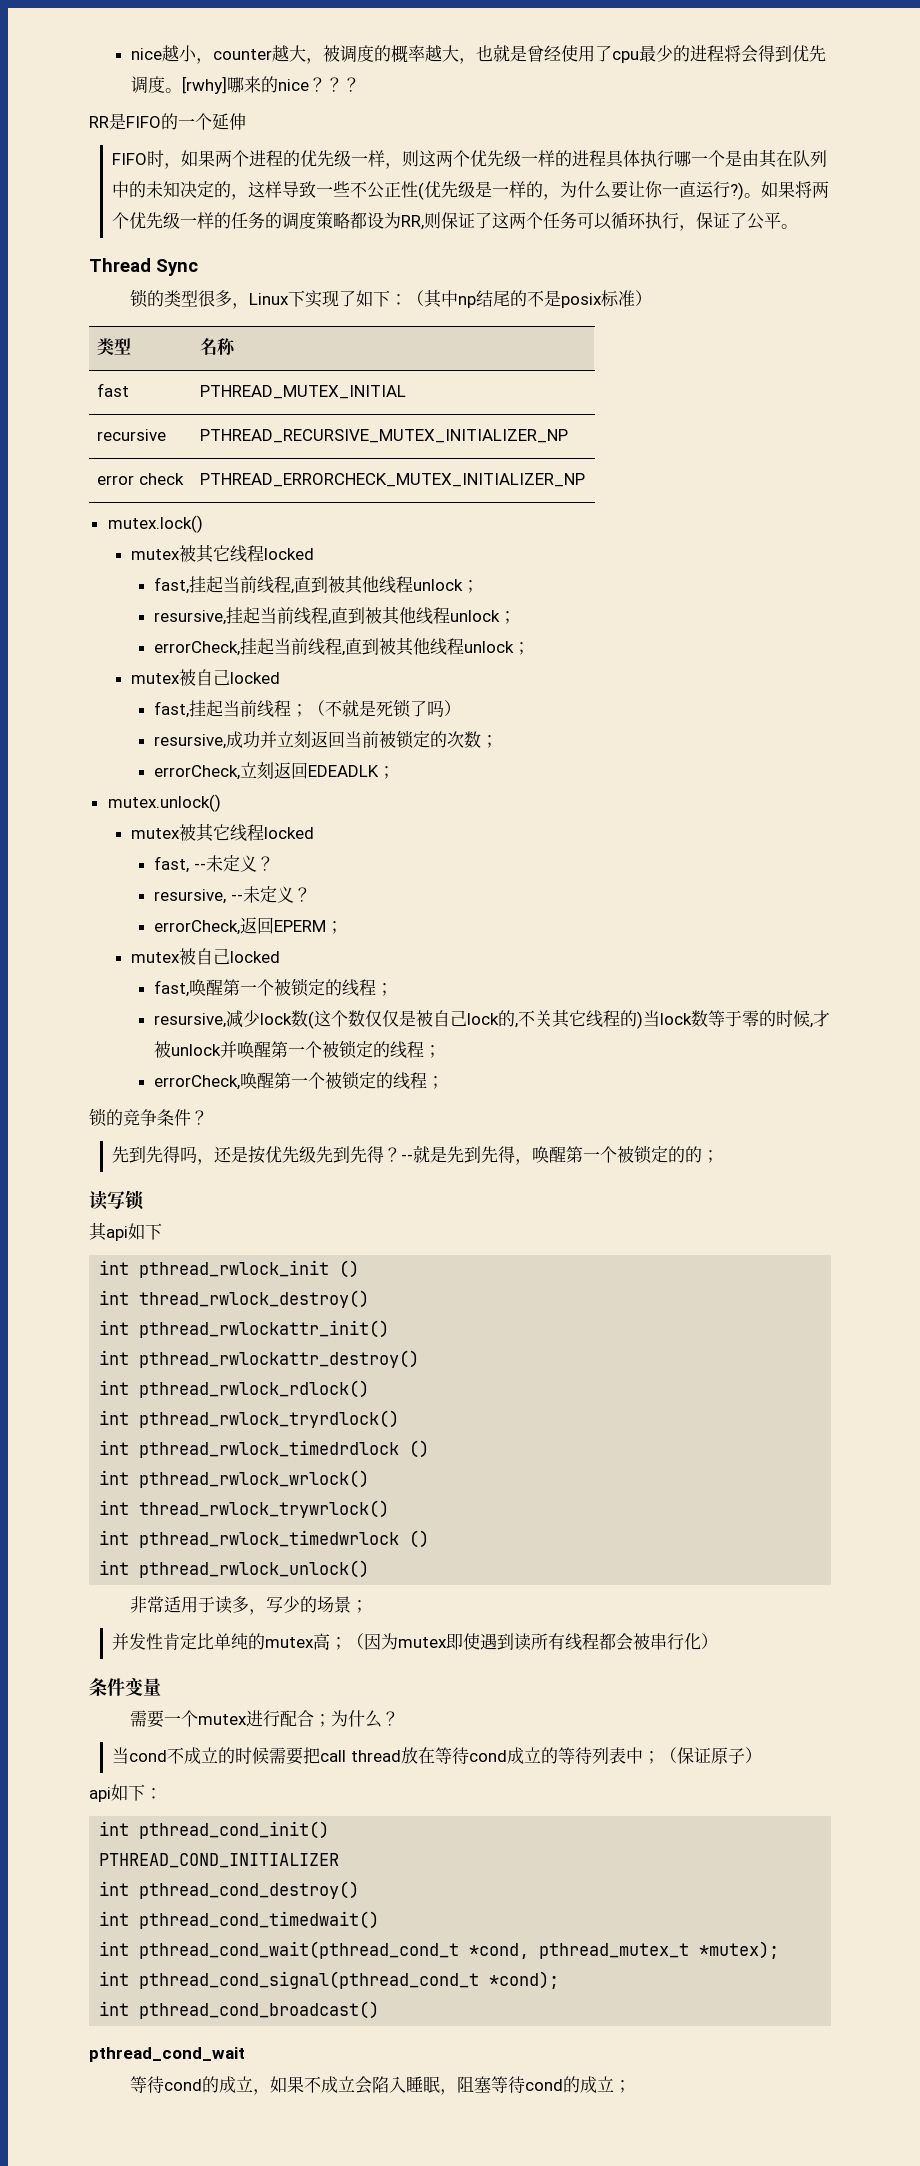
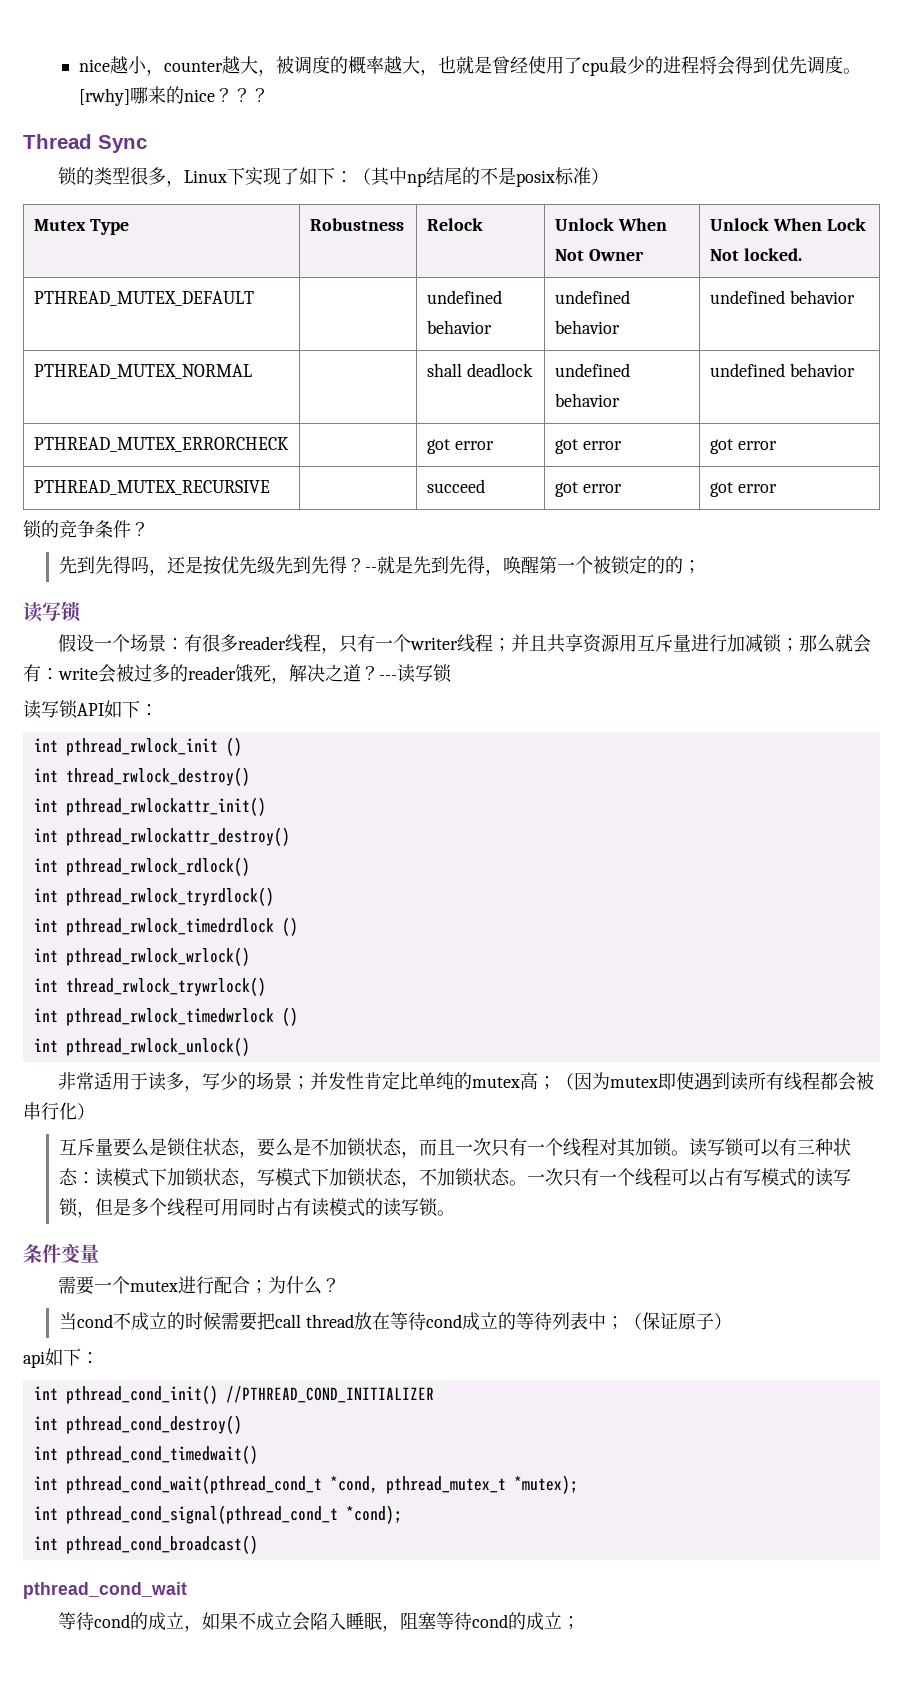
- RR是FIFO的一个延伸
- FIFO时，如果两个进程的优先级一样，则这两个优先级一样的进程具体执行哪一个是由其在队列中的未知决定的，这样导致一些不公正性(优先级是一样的，为什么要让你一直运行?)。如果将两个优先级一样的任务的调度策略都设为RR,则保证了这两个任务可以循环执行，保证了公平。
- 类型 | 名称
- fast | PTHREAD_MUTEX_INITIAL
- recursive | PTHREAD_RECURSIVE_MUTEX_INITIALIZER_NP
- error check | PTHREAD_ERRORCHECK_MUTEX_INITIALIZER_NP
- mutex.lock()
- mutex被其它线程locked
- fast,挂起当前线程,直到被其他线程unlock；
- resursive,挂起当前线程,直到被其他线程unlock；
- errorCheck,挂起当前线程,直到被其他线程unlock；
- mutex被自己locked
- fast,挂起当前线程；（不就是死锁了吗）
- resursive,成功并立刻返回当前被锁定的次数；
- errorCheck,立刻返回EDEADLK；
- mutex.unlock()
- mutex被其它线程locked
- fast, --未定义？
- resursive, --未定义？
- errorCheck,返回EPERM；
- mutex被自己locked
- fast,唤醒第一个被锁定的线程；
- resursive,减少lock数(这个数仅仅是被自己lock的,不关其它线程的)当lock数等于零的时候,才被unlock并唤醒第一个被锁定的线程；
- errorCheck,唤醒第一个被锁定的线程；
+ Mutex Type | Robustness | Relock | Unlock When Not Owner | Unlock When Lock Not locked.
+ PTHREAD_MUTEX_DEFAULT | | undefined behavior | undefined behavior | undefined behavior
+ PTHREAD_MUTEX_NORMAL | | shall deadlock | undefined behavior | undefined behavior
+ PTHREAD_MUTEX_ERRORCHECK | | got error | got error | got error
+ PTHREAD_MUTEX_RECURSIVE | | succeed | got error | got error
- 其api如下
+ 假设一个场景：有很多reader线程，只有一个writer线程；并且共享资源用互斥量进行加减锁；那么就会有：write会被过多的reader饿死，解决之道？---读写锁
+ 读写锁API如下：
- 非常适用于读多，写少的场景；
- 并发性肯定比单纯的mutex高；（因为mutex即使遇到读所有线程都会被串行化）
+ 非常适用于读多，写少的场景；并发性肯定比单纯的mutex高；（因为mutex即使遇到读所有线程都会被串行化）
+ 互斥量要么是锁住状态，要么是不加锁状态，而且一次只有一个线程对其加锁。读写锁可以有三种状态：读模式下加锁状态，写模式下加锁状态，不加锁状态。一次只有一个线程可以占有写模式的读写锁，但是多个线程可用同时占有读模式的读写锁。
- int pthread_cond_init()
- PTHREAD_COND_INITIALIZER
+ int pthread_cond_init() //PTHREAD_COND_INITIALIZER

